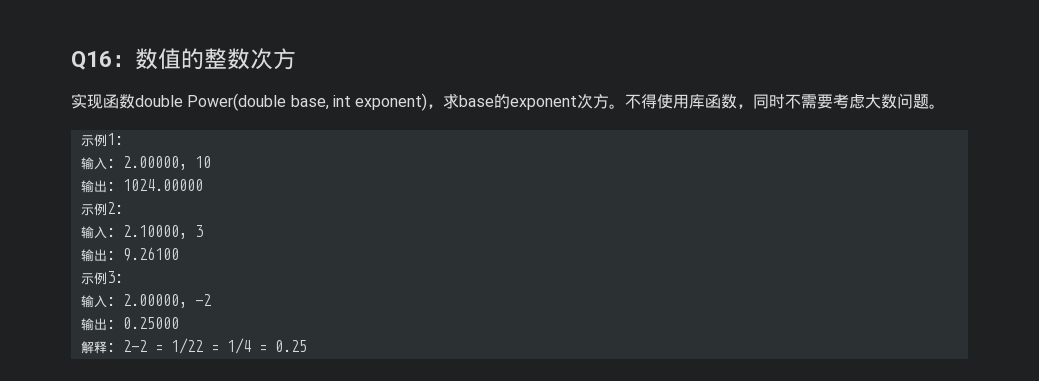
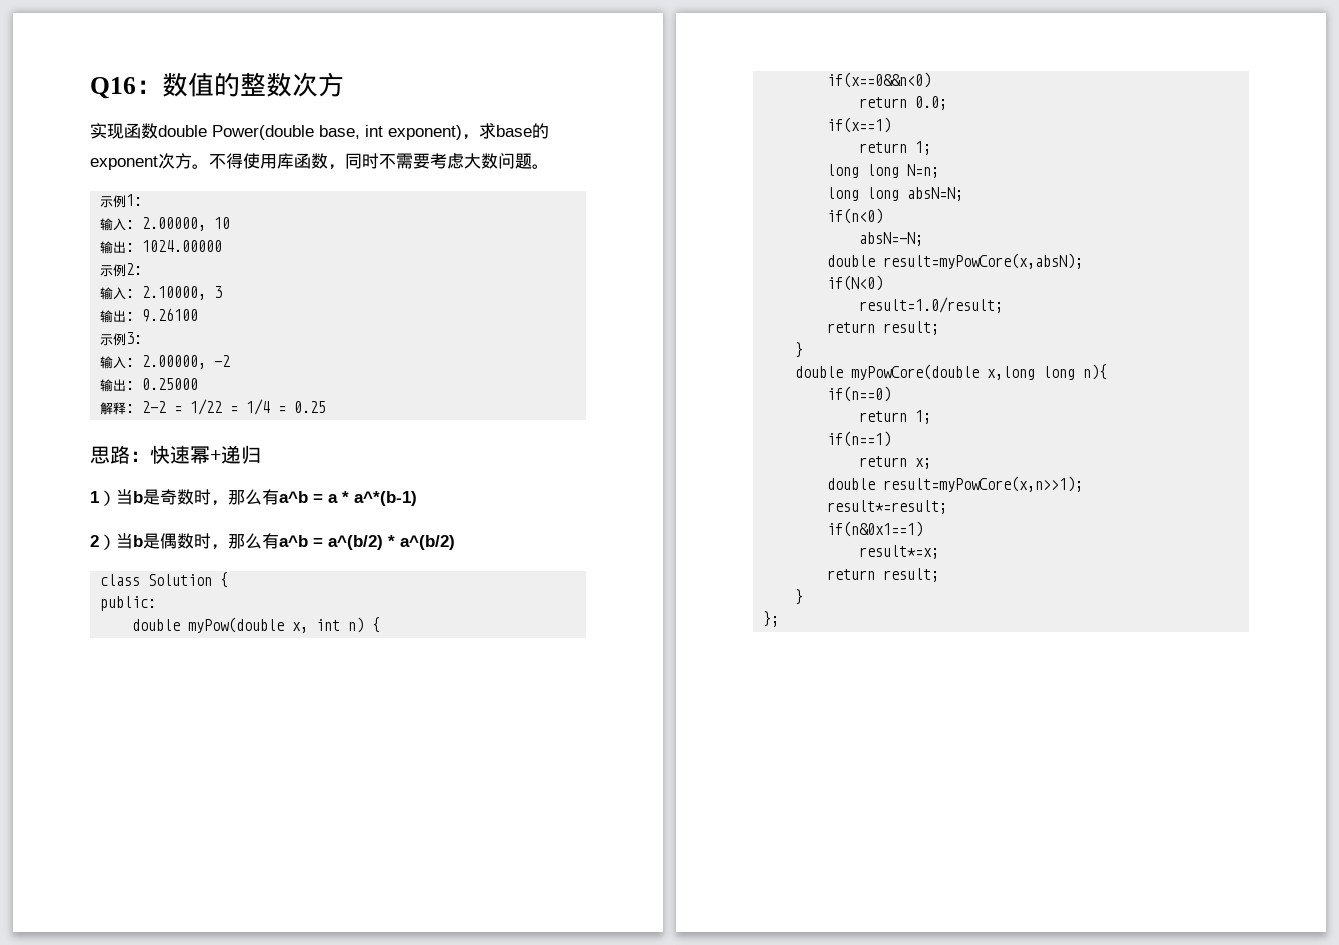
+ 思路：快速幂+递归
+ 1）当b是奇数时，那么有a^b = a * a^*(b-1)
+ 2）当b是偶数时，那么有a^b = a^(b/2) * a^(b/2)
+ class Solution {
+ public:
+ double myPow(double x, int n) {
+ if(x==0&&n<0)
+ return 0.0;
+ if(x==1)
+ return 1;
+ long long N=n;
+ long long absN=N;
+ if(n<0)
+ absN=-N;
+ double result=myPowCore(x,absN);
+ if(N<0)
+ result=1.0/result;
+ return result;
+ }
+ double myPowCore(double x,long long n){
+ if(n==0)
+ return 1;
+ if(n==1)
+ return x;
+ double result=myPowCore(x,n>>1);
+ result*=result;
+ if(n&0x1==1)
+ result*=x;
+ return result;
+ }
+ };

